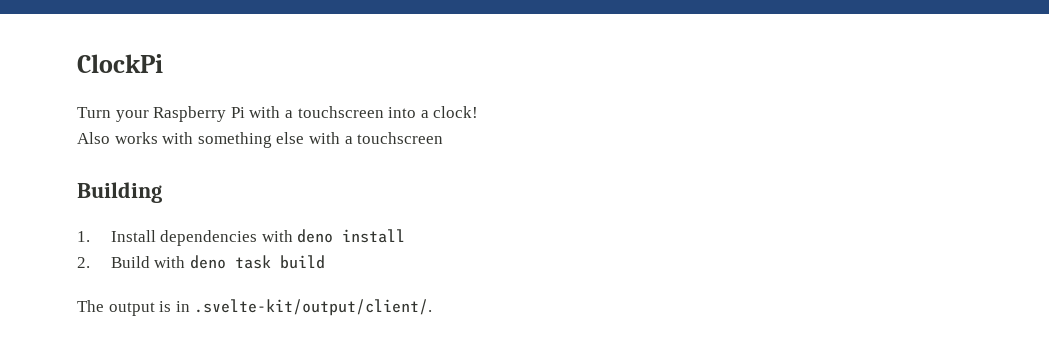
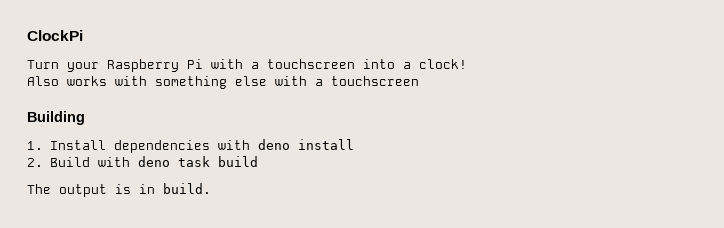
- The output is in .svelte-kit/output/client/.
+ The output is in build.

